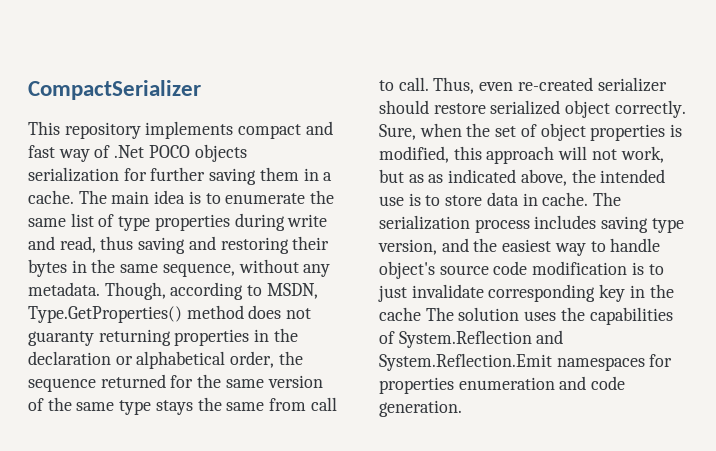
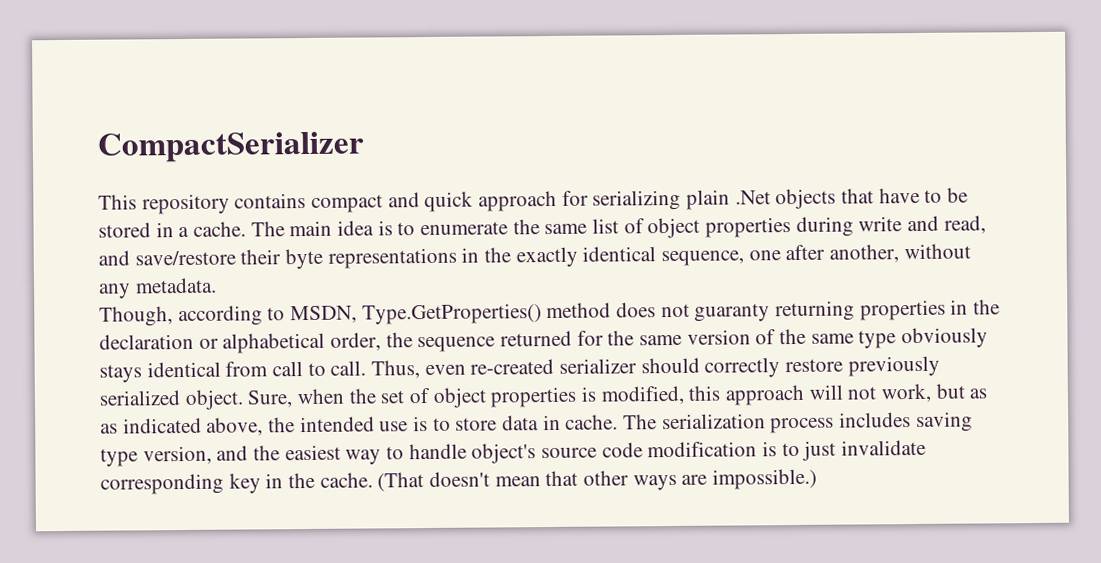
- This repository implements compact and fast way of .Net POCO objects serialization for further saving them in a cache.
+ This repository contains compact and quick approach for serializing plain .Net objects that have to be stored in a cache.
- The main idea is to enumerate the same list of type properties during write and read, thus saving and restoring their bytes in the same sequence, without any metadata. Though, according to MSDN, Type.GetProperties() method does not guaranty returning properties in the declaration or alphabetical order, the sequence returned for the same version of the same type stays the same from call to call.
+ The main idea is to enumerate the same list of object properties during write and read, and save/restore their byte representations in the exactly identical sequence, one after another, without any metadata.
+ Though, according to MSDN, Type.GetProperties() method does not guaranty returning properties in the declaration or alphabetical order, the sequence returned for the same version of the same type obviously stays identical from call to call.
- Thus, even re-created serializer should restore serialized object correctly.
+ Thus, even re-created serializer should correctly restore previously serialized object.
- The serialization process includes saving type version, and the easiest way to handle object's source code modification is to just invalidate corresponding key in the cache The solution uses the capabilities of System.Reflection and System.Reflection.Emit namespaces for properties enumeration and code generation.
+ The serialization process includes saving type version, and the easiest way to handle object's source code modification is to just invalidate corresponding key in the cache. (That doesn't mean that other ways are impossible.)

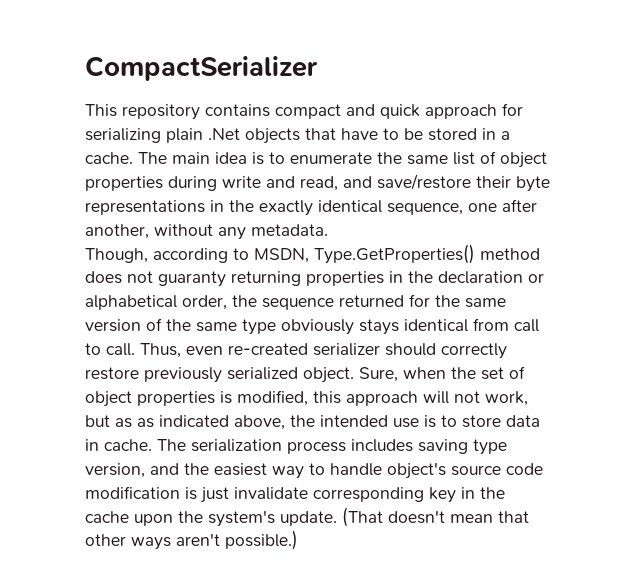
- The serialization process includes saving type version, and the easiest way to handle object's source code modification is to just invalidate corresponding key in the cache.
+ The serialization process includes saving type version, and the easiest way to handle object's source code modification is just invalidate corresponding key in the cache upon the system's update.
- (That doesn't mean that other ways are impossible.)
+ (That doesn't mean that other ways aren't possible.)

